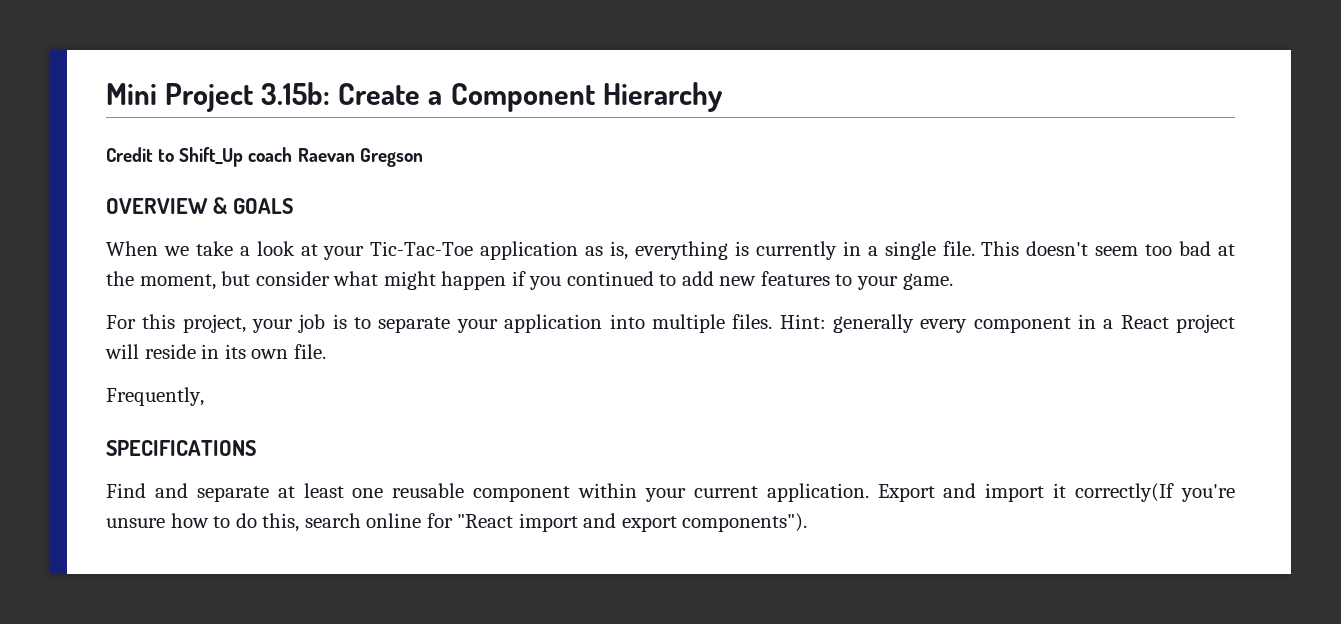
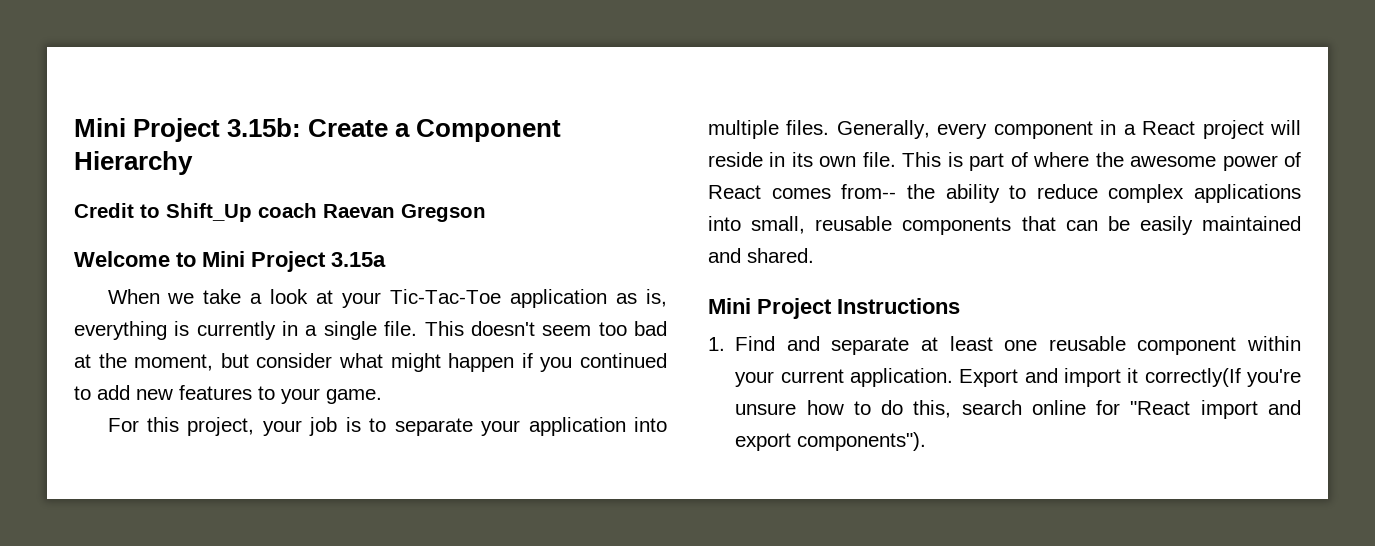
- OVERVIEW & GOALS
+ Welcome to Mini Project 3.15a
- Hint: generally every component in a React project will reside in its own file.
- Frequently,
- SPECIFICATIONS
- Find and separate at least one reusable component within your current application.
+ Generally, every component in a React project will reside in its own file. This is part of where the awesome power of React comes from-- the ability to reduce complex applications into small, reusable components that can be easily maintained and shared.
+ Mini Project Instructions
+ 1. Find and separate at least one reusable component within your current application.

